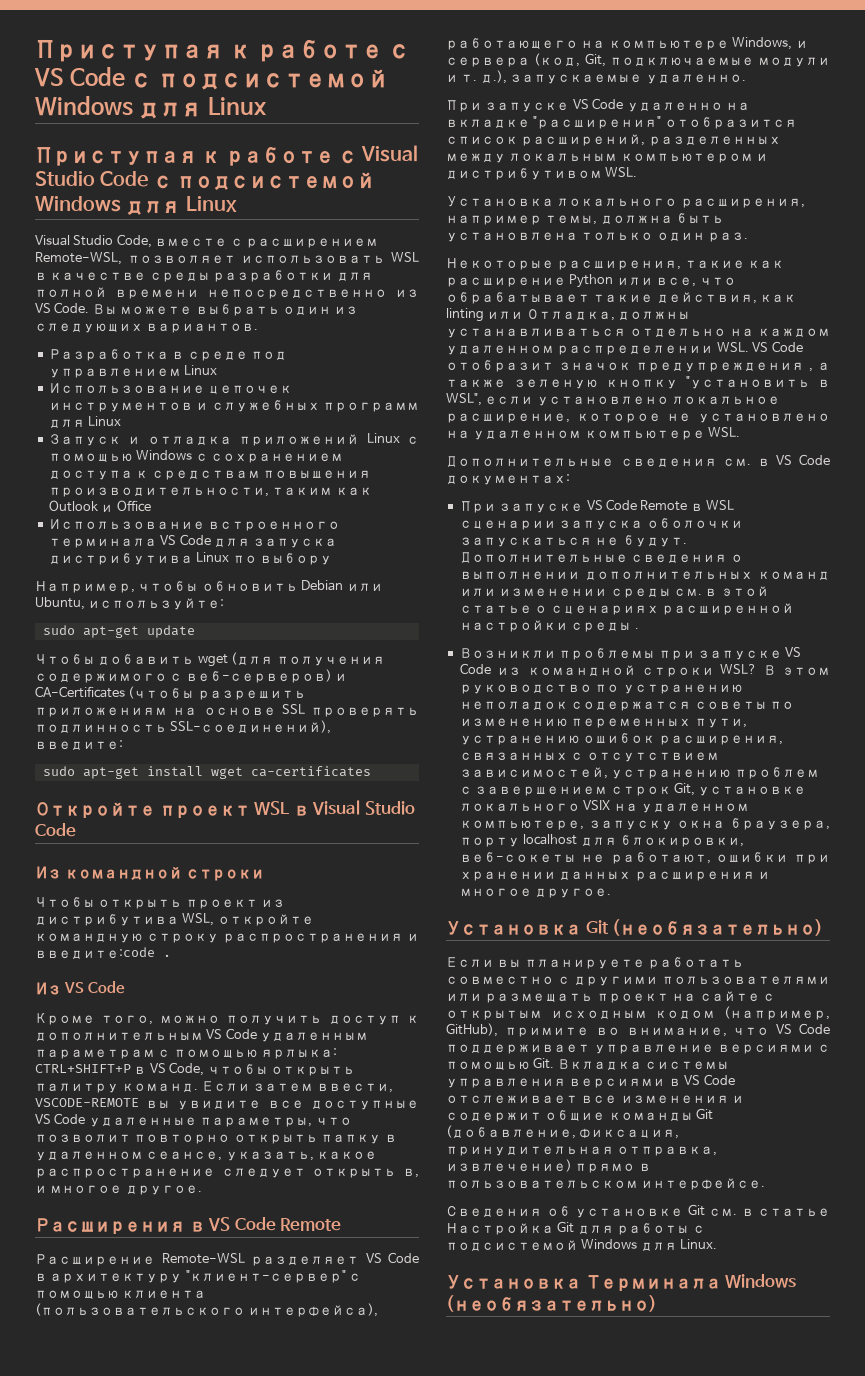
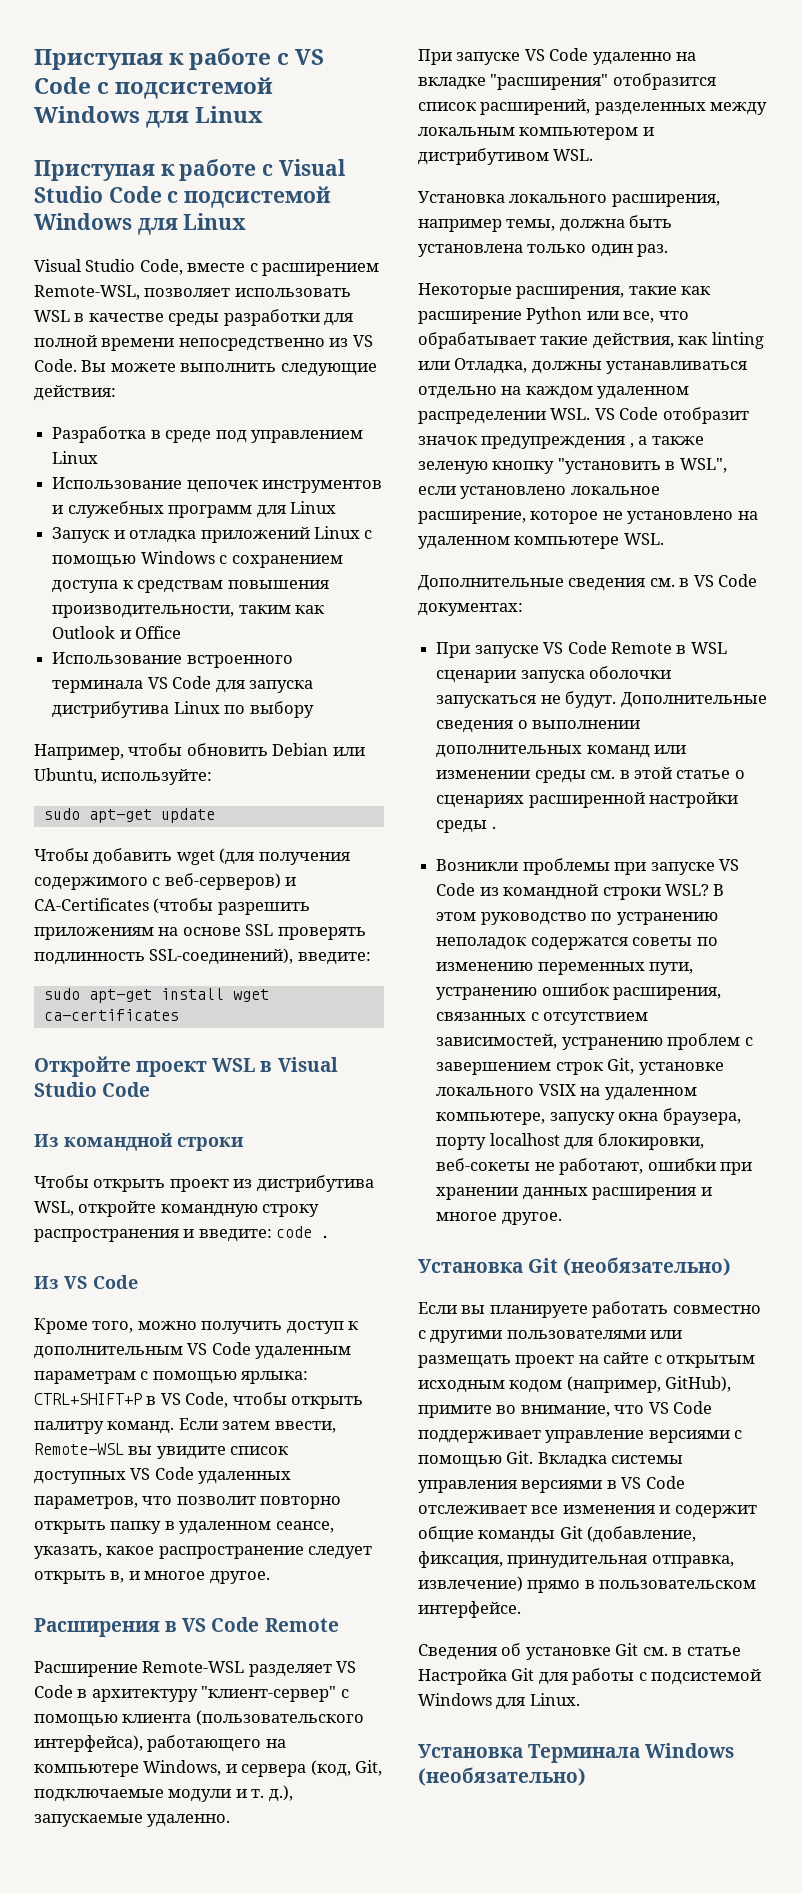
- Вы можете выбрать один из следующих вариантов.
+ Вы можете выполнить следующие действия:
- Чтобы открыть проект из дистрибутива WSL, откройте командную строку распространения и введите:code .
+ Чтобы открыть проект из дистрибутива WSL, откройте командную строку распространения и введите: code .
- Если затем ввести, VSCODE-REMOTE вы увидите все доступные VS Code удаленные параметры, что позволит повторно открыть папку в удаленном сеансе, указать, какое распространение следует открыть в, и многое другое.
+ Если затем ввести, Remote-WSL вы увидите список доступных VS Code удаленных параметров, что позволит повторно открыть папку в удаленном сеансе, указать, какое распространение следует открыть в, и многое другое.

